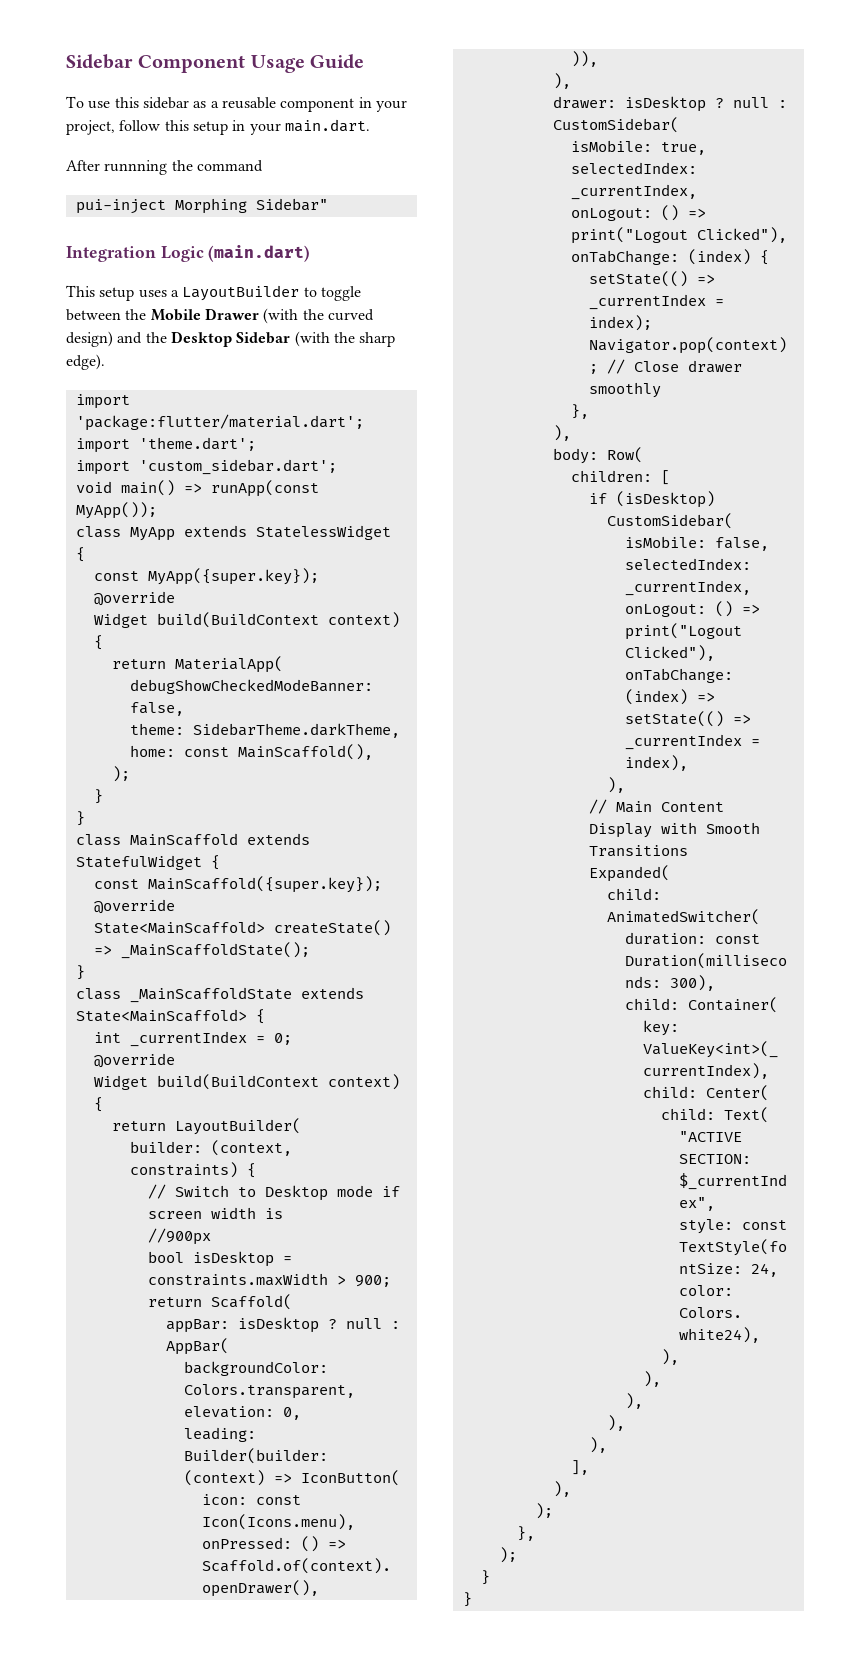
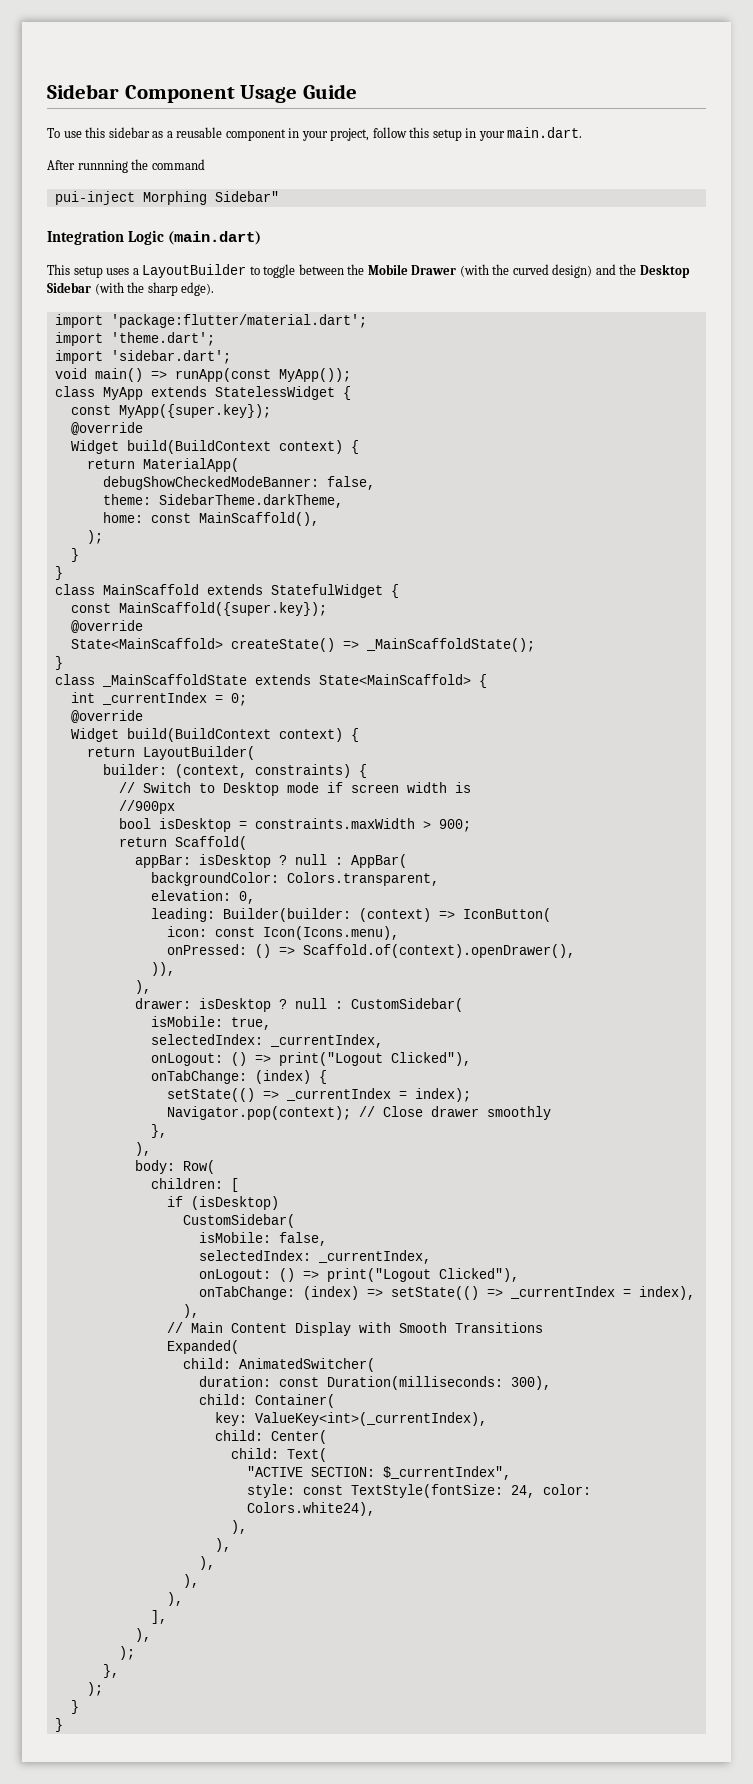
- import 'custom_sidebar.dart';
+ import 'sidebar.dart';

